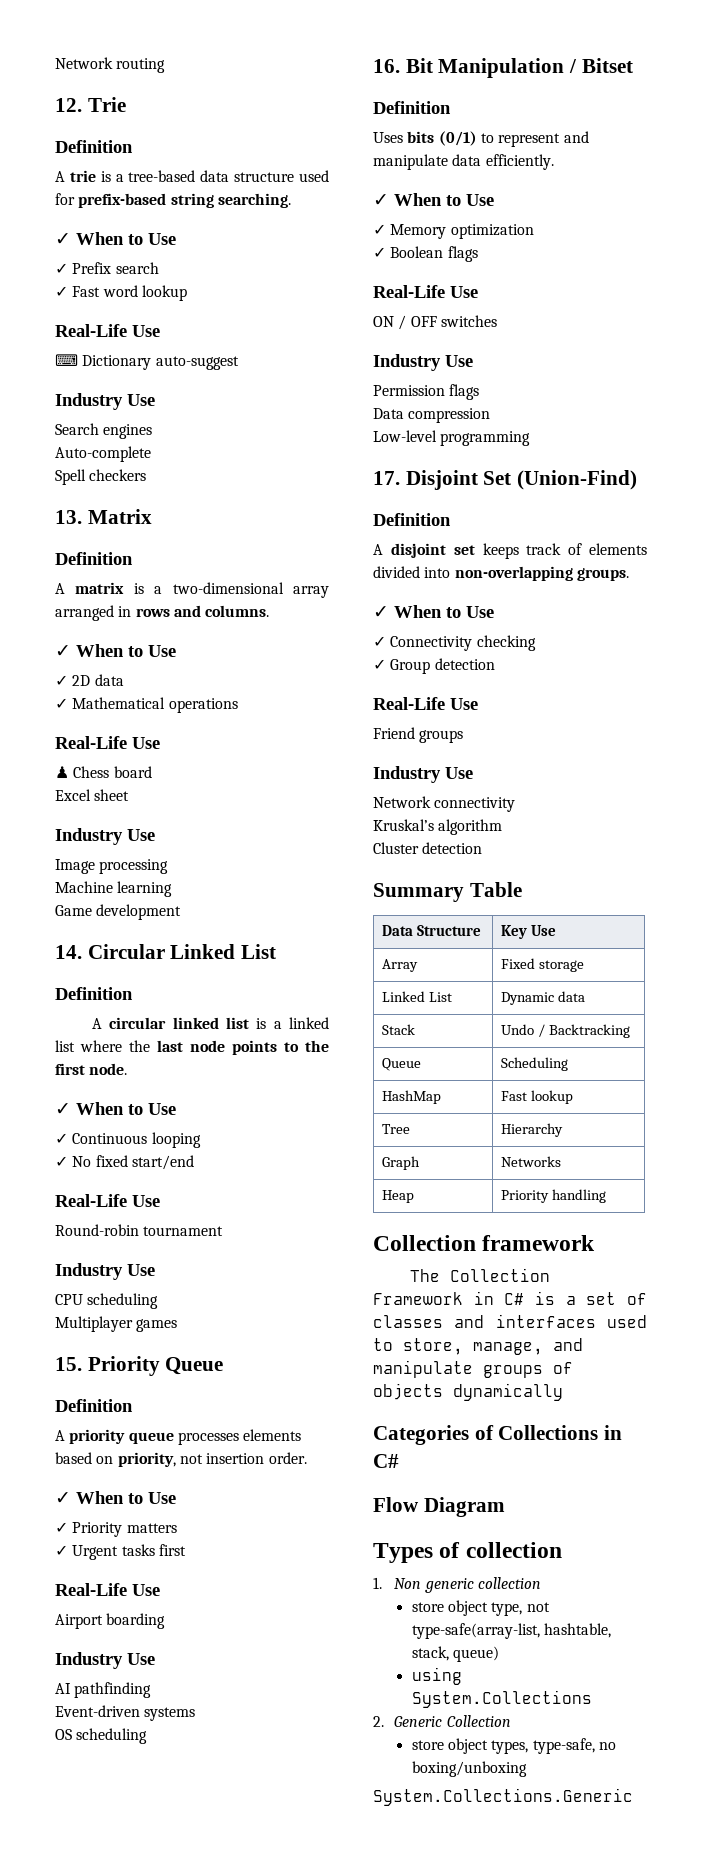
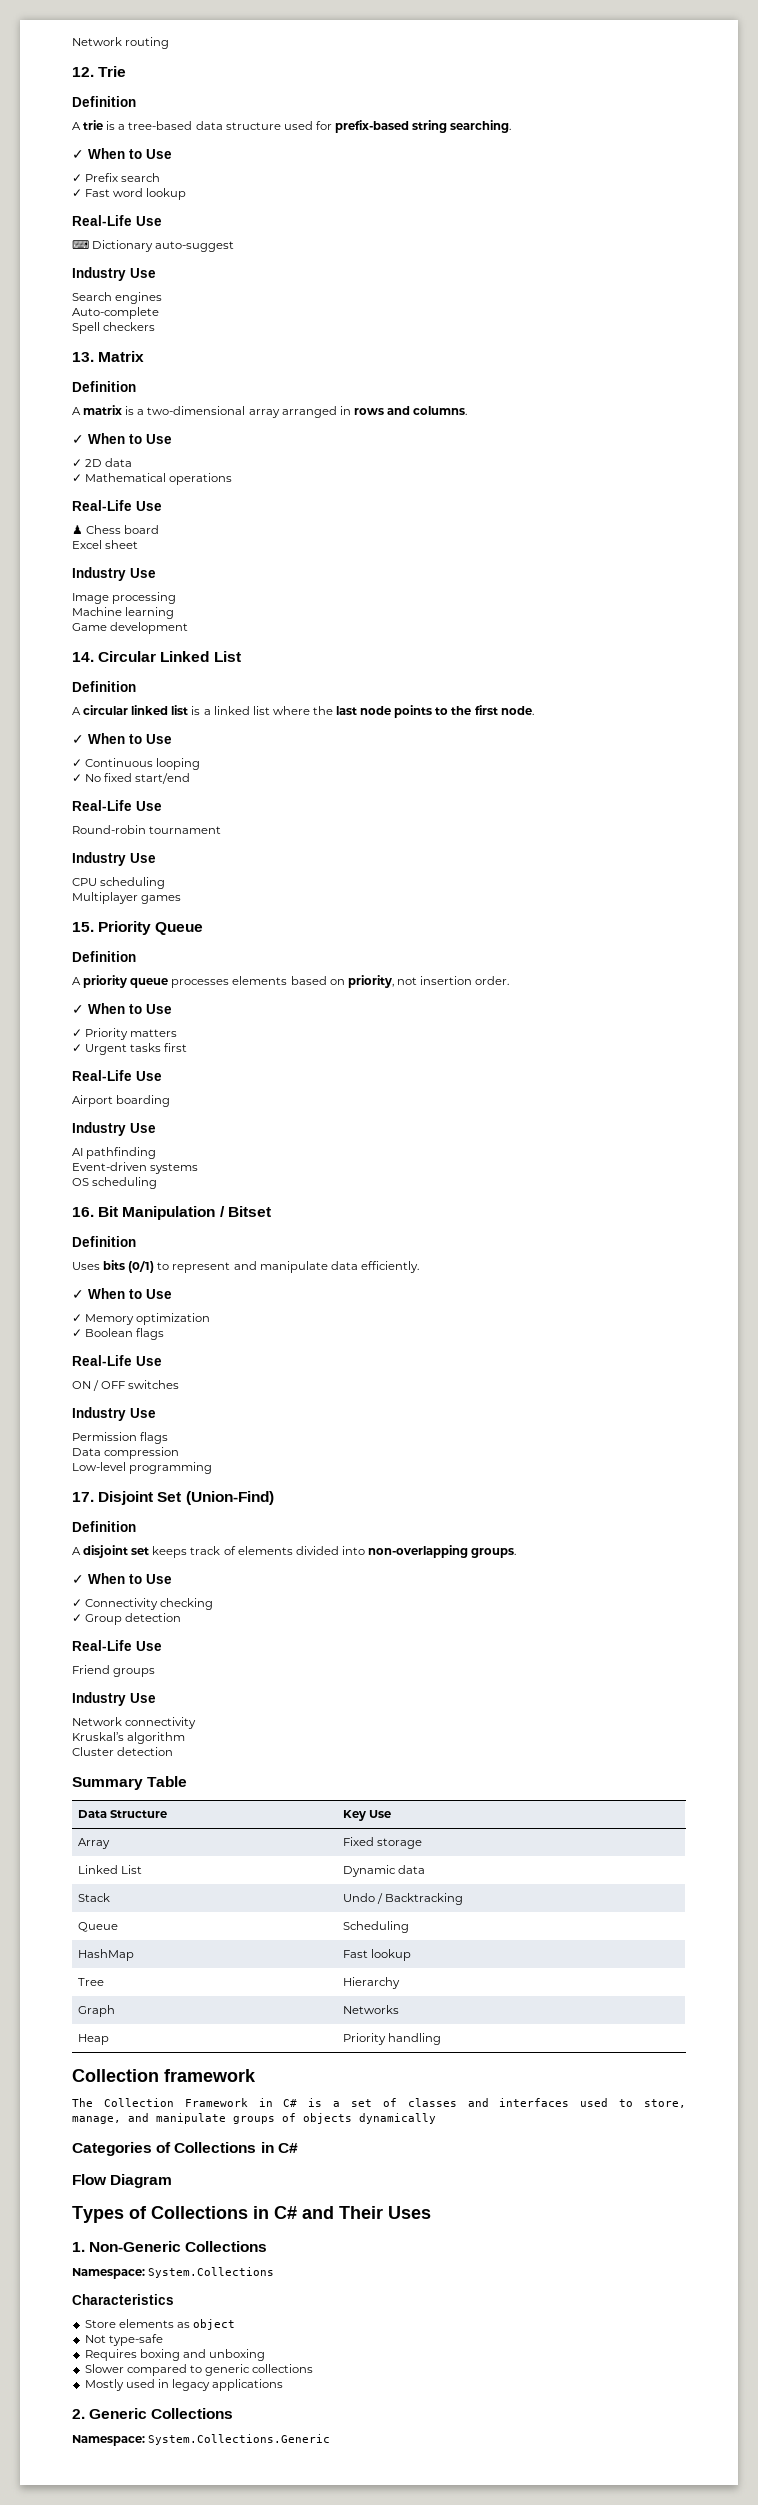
- Types of collection
- 1. Non generic collection
- store object type, not type-safe(array-list, hashtable, stack, queue)
- using System.Collections
- 2. Generic Collection
- store object types, type-safe, no boxing/unboxing
- System.Collections.Generic
+ Types of Collections in C# and Their Uses
+ 1. Non-Generic Collections
+ Namespace: System.Collections
+ Characteristics
+ Store elements as object
+ Not type-safe
+ Requires boxing and unboxing
+ Slower compared to generic collections
+ Mostly used in legacy applications
+ 2. Generic Collections
+ Namespace: System.Collections.Generic

